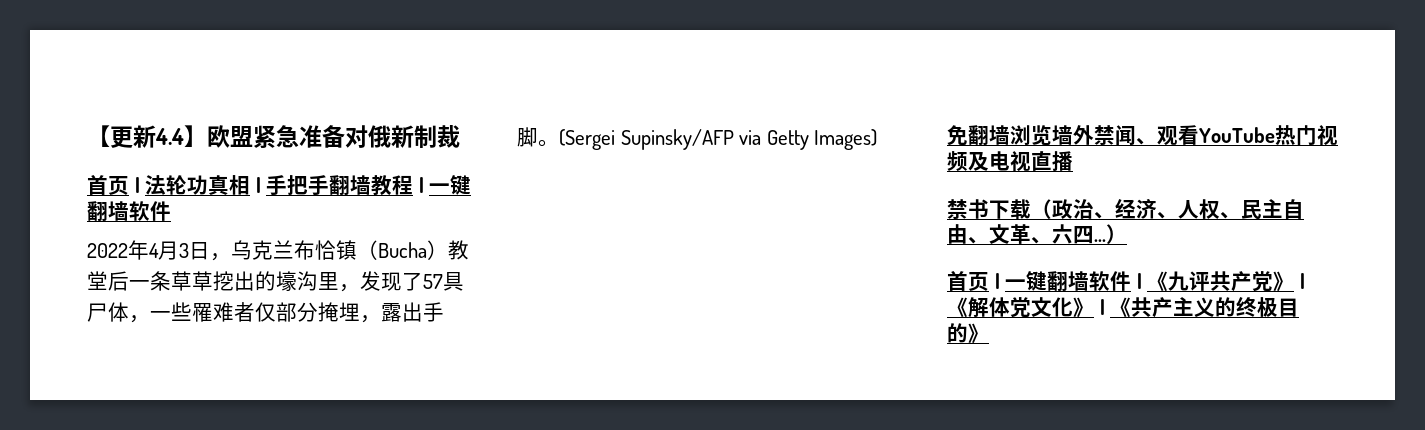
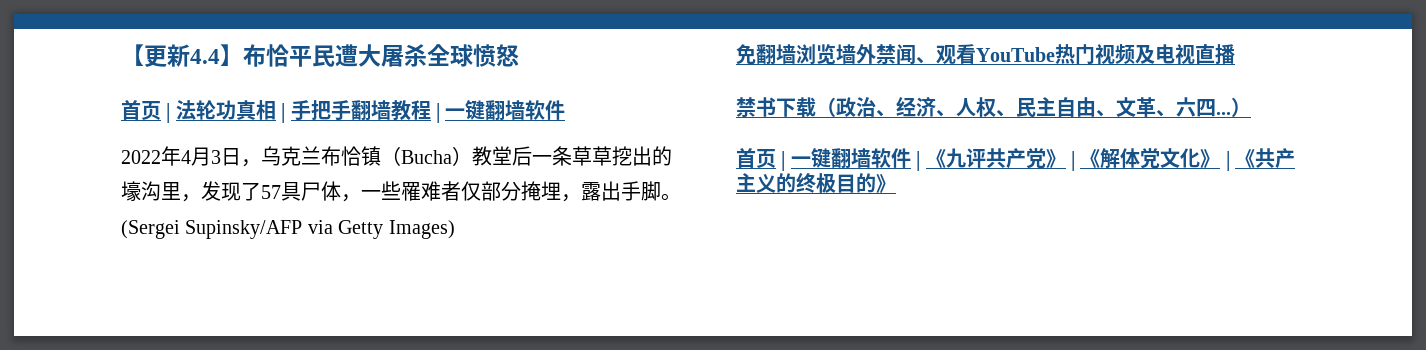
- 【更新4.4】欧盟紧急准备对俄新制裁
+ 【更新4.4】布恰平民遭大屠杀全球愤怒

